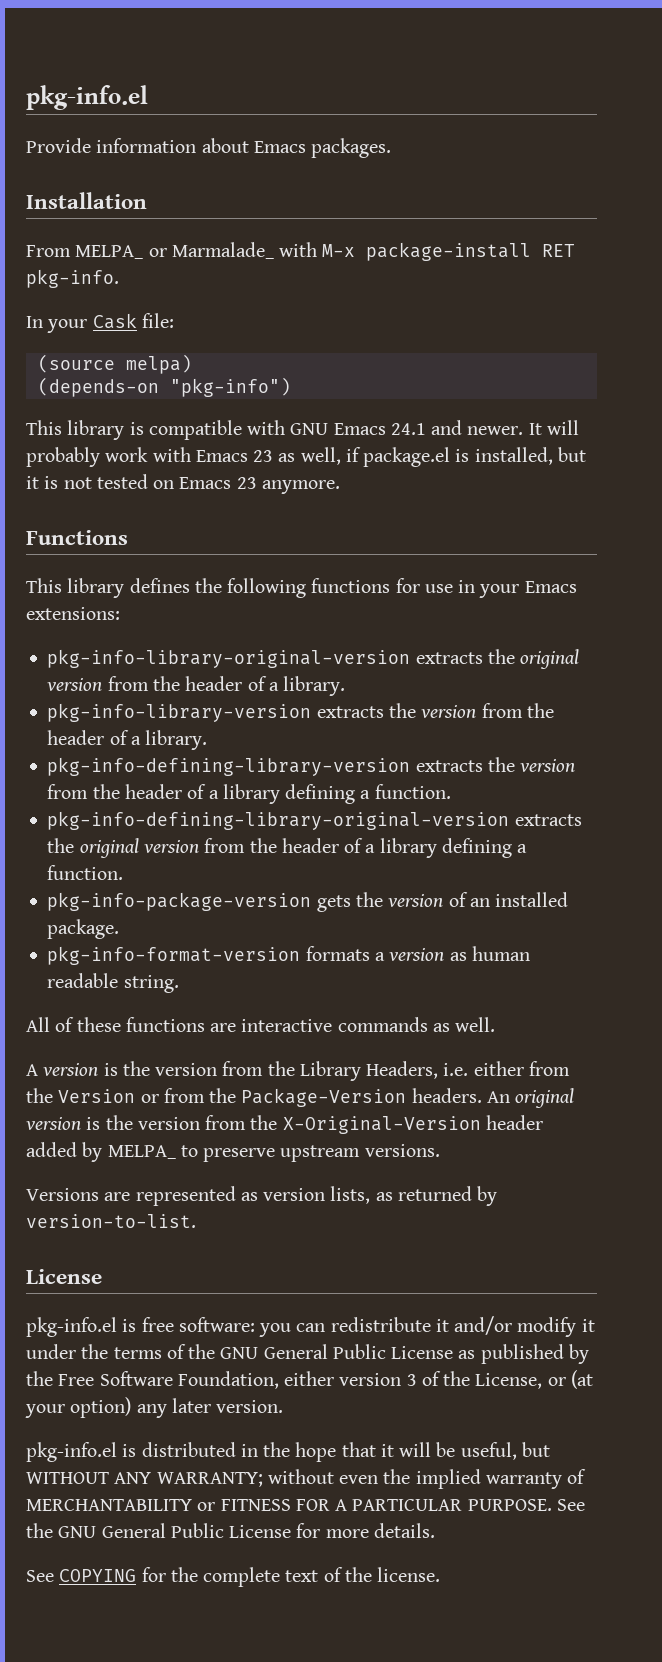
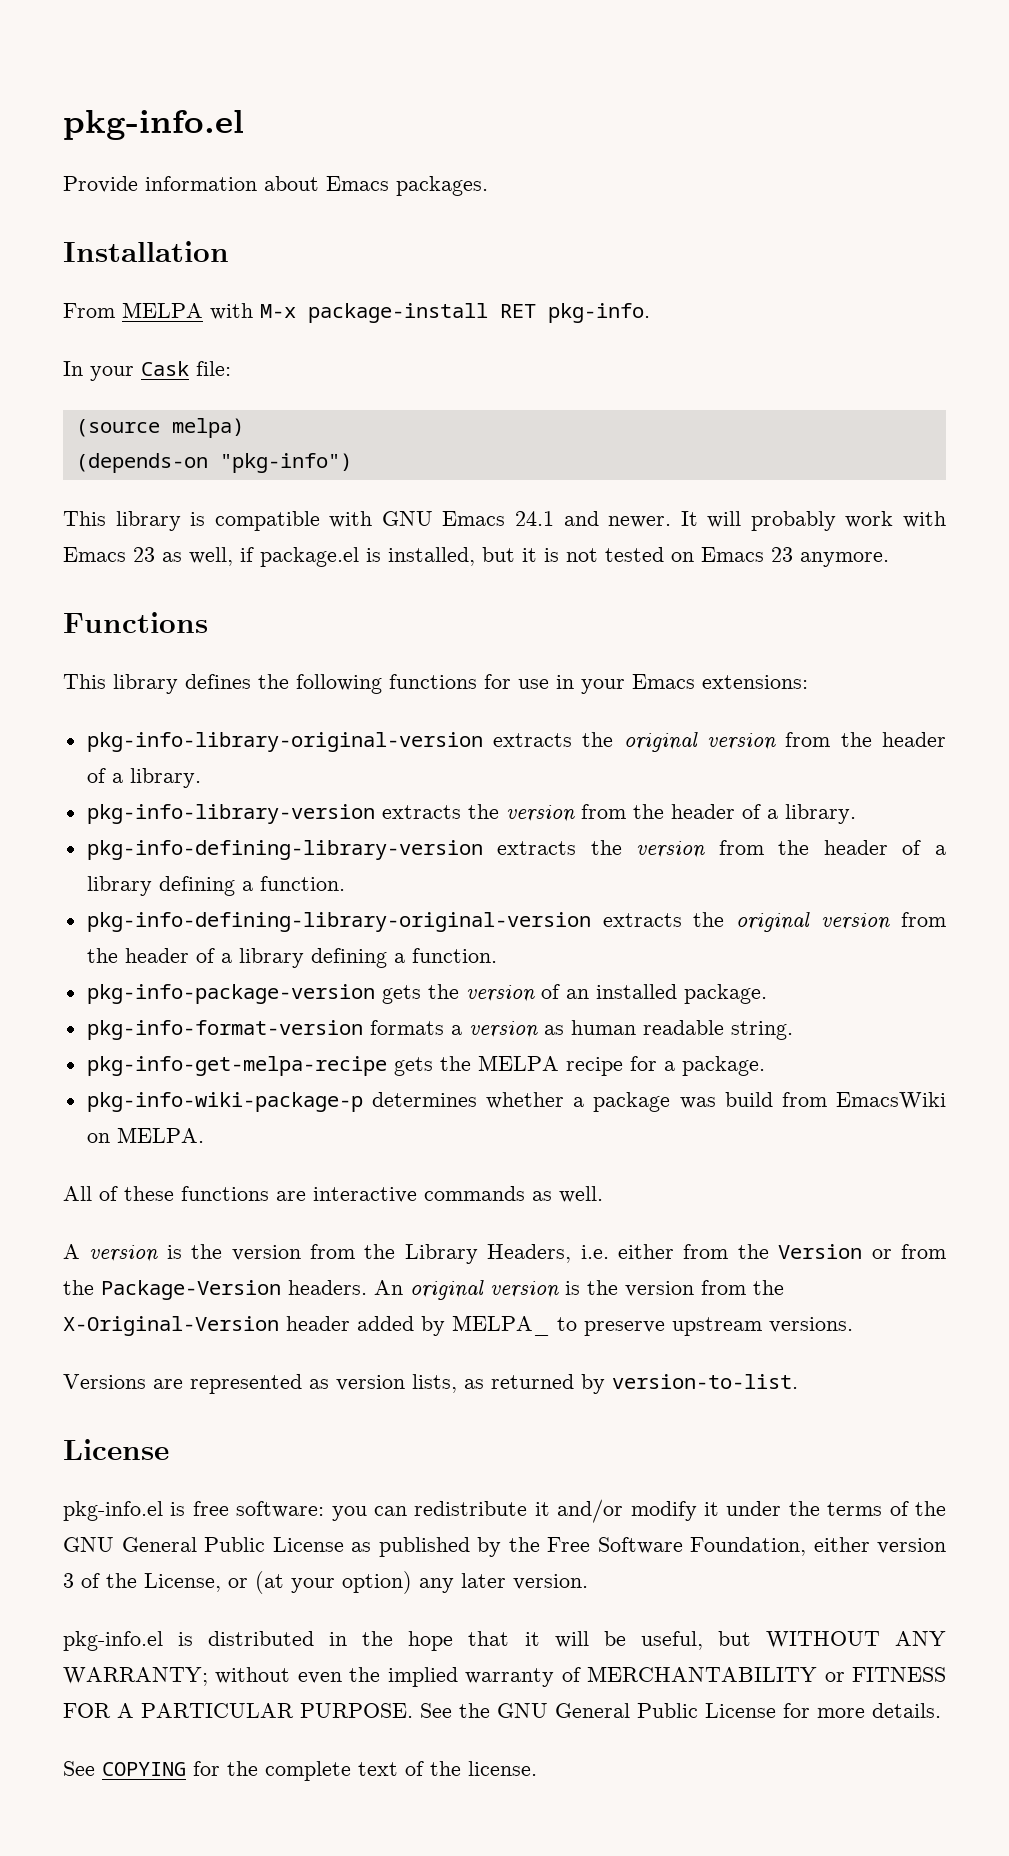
- From MELPA_ or Marmalade_ with M-x package-install RET pkg-info.
+ From MELPA with M-x package-install RET pkg-info.
+ pkg-info-get-melpa-recipe gets the MELPA recipe for a package.
+ pkg-info-wiki-package-p determines whether a package was build from EmacsWiki on MELPA.

